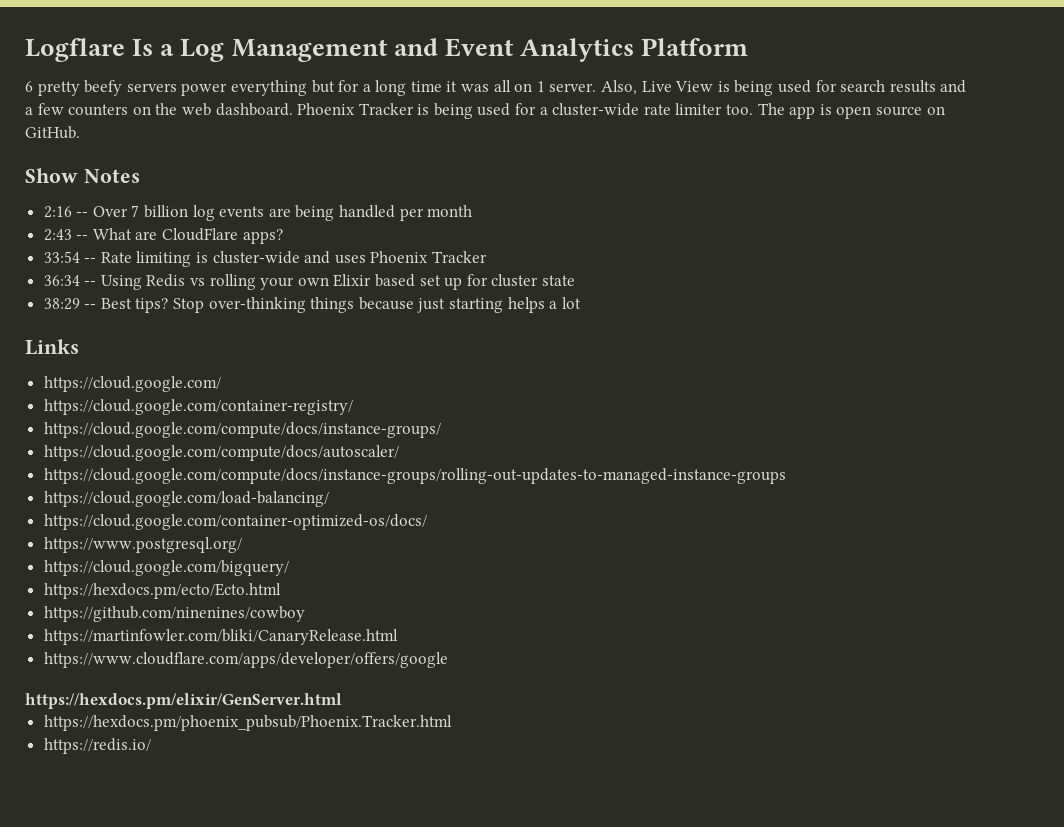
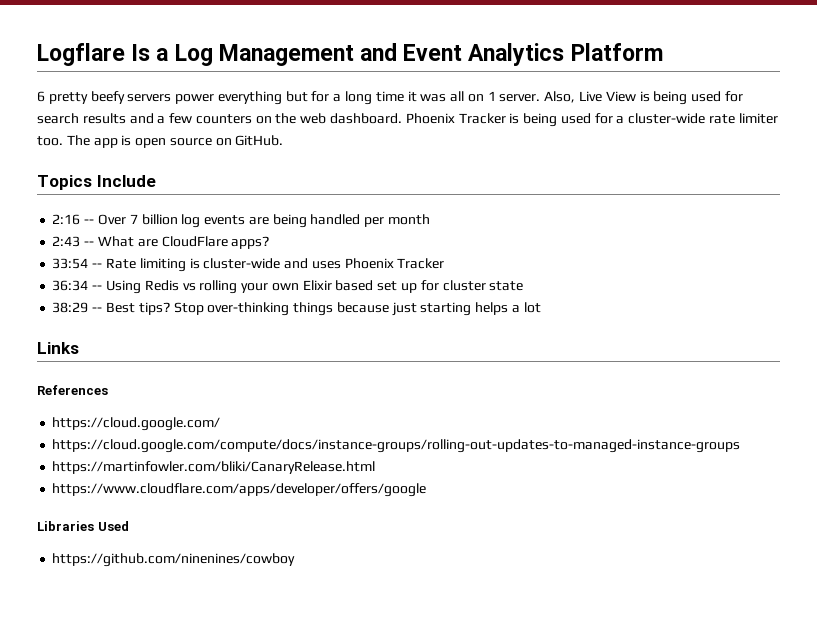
- Show Notes
+ Topics Include
+ References
- https://cloud.google.com/container-registry/
- https://cloud.google.com/compute/docs/instance-groups/
- https://cloud.google.com/compute/docs/autoscaler/
  https://cloud.google.com/compute/docs/instance-groups/rolling-out-updates-to-managed-instance-groups
- https://cloud.google.com/load-balancing/
- https://cloud.google.com/container-optimized-os/docs/
- https://www.postgresql.org/
- https://cloud.google.com/bigquery/
- https://hexdocs.pm/ecto/Ecto.html
- https://github.com/ninenines/cowboy
- https://hexdocs.pm/elixir/GenServer.html
- https://hexdocs.pm/phoenix_pubsub/Phoenix.Tracker.html
- https://redis.io/
+ Libraries Used
+ https://github.com/ninenines/cowboy

